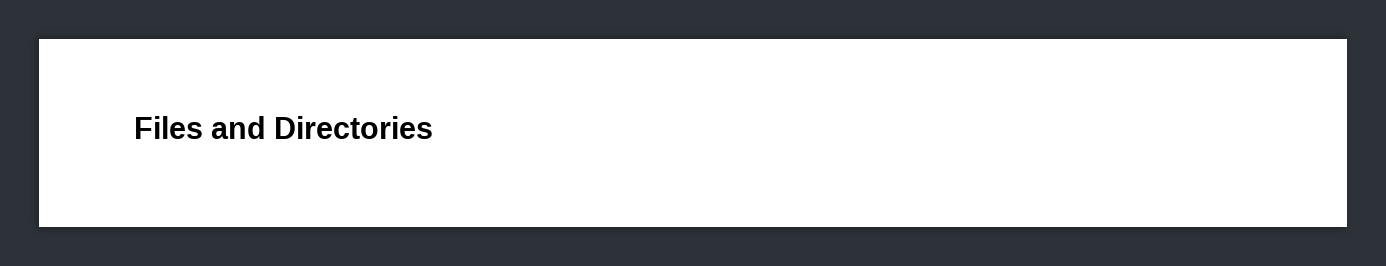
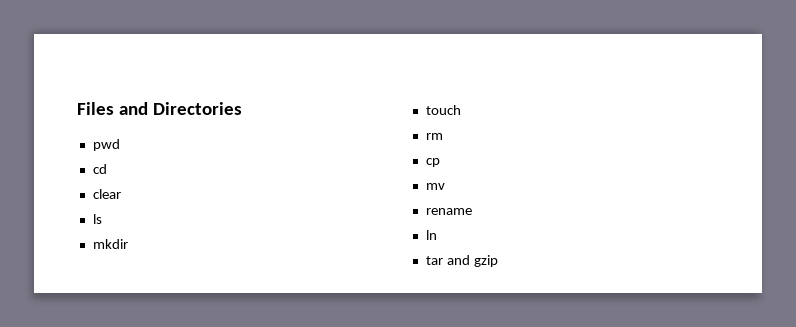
+ pwd
+ cd
+ clear
+ ls
+ mkdir
+ touch
+ rm
+ cp
+ mv
+ rename
+ ln
+ tar and gzip

